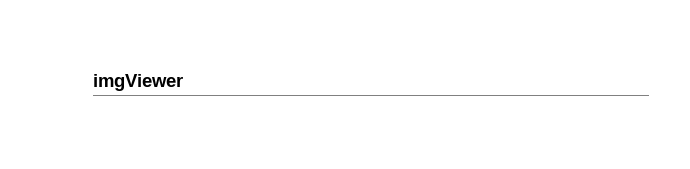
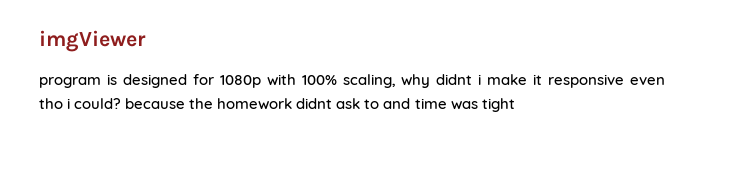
+ program is designed for 1080p with 100% scaling, why didnt i make it responsive even tho i could? because the homework didnt ask to and time was tight

